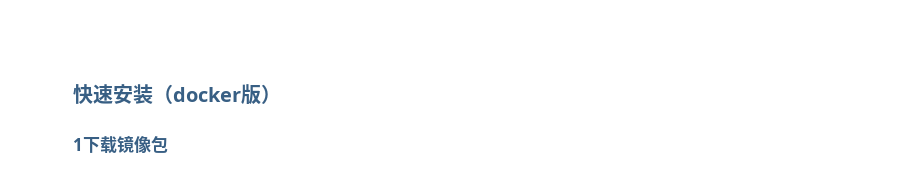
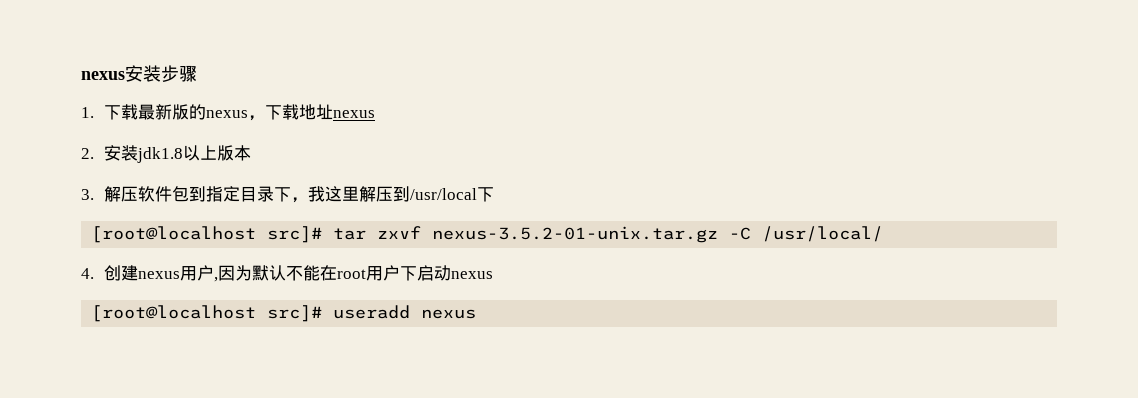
- 快速安装（docker版）
- 1下载镜像包
+ nexus安装步骤
+ 1.下载最新版的nexus，下载地址nexus
+ 2.安装jdk1.8以上版本
+ 3.解压软件包到指定目录下，我这里解压到/usr/local下
+ [root@localhost src]# tar zxvf nexus-3.5.2-01-unix.tar.gz -C /usr/local/
+ 4.创建nexus用户,因为默认不能在root用户下启动nexus
+ [root@localhost src]# useradd nexus

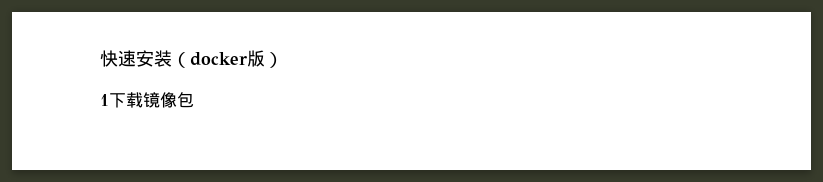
- nexus安装步骤
- 1.下载最新版的nexus，下载地址nexus
- 2.安装jdk1.8以上版本
- 3.解压软件包到指定目录下，我这里解压到/usr/local下
- [root@localhost src]# tar zxvf nexus-3.5.2-01-unix.tar.gz -C /usr/local/
- 4.创建nexus用户,因为默认不能在root用户下启动nexus
- [root@localhost src]# useradd nexus
+ 快速安装（docker版）
+ 1下载镜像包

